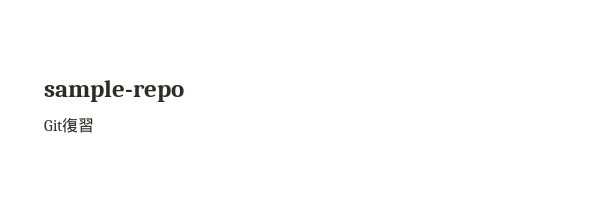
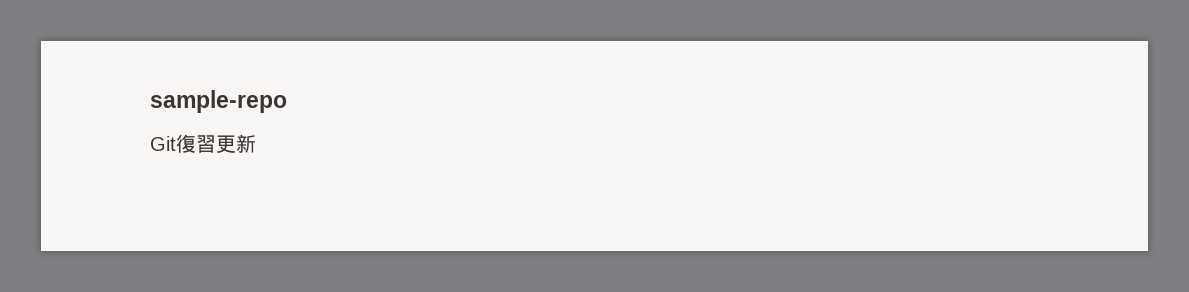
- Git復習
+ Git復習更新

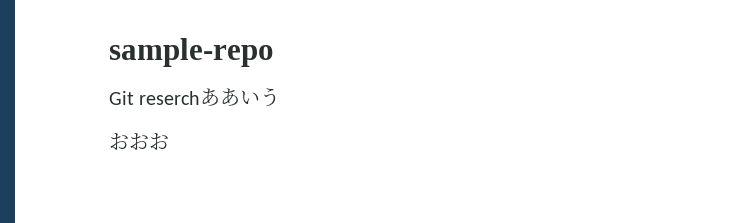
- Git復習更新
+ Git reserchああいう
+ おおお

